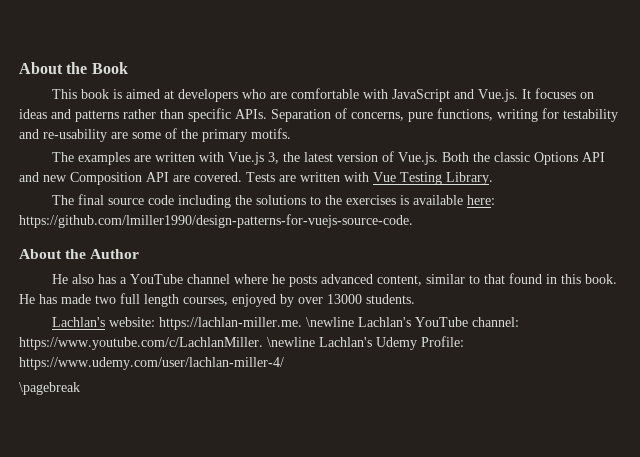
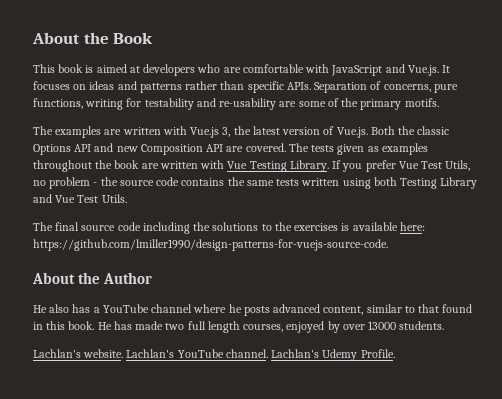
- Tests are written with Vue Testing Library.
+ The tests given as examples throughout the book are written with Vue Testing Library. If you prefer Vue Test Utils, no problem - the source code contains the same tests written using both Testing Library and Vue Test Utils.
- Lachlan's website: https://lachlan-miller.me. \newline Lachlan's YouTube channel: https://www.youtube.com/c/LachlanMiller. \newline Lachlan's Udemy Profile: https://www.udemy.com/user/lachlan-miller-4/
- \pagebreak
+ Lachlan's website. Lachlan's YouTube channel. Lachlan's Udemy Profile.

